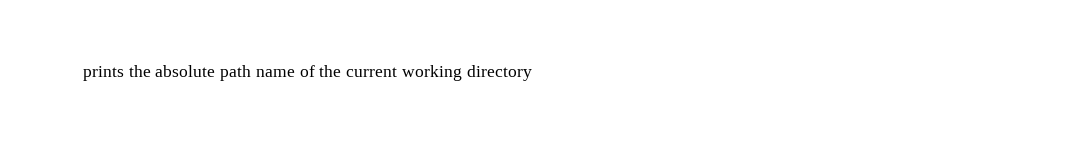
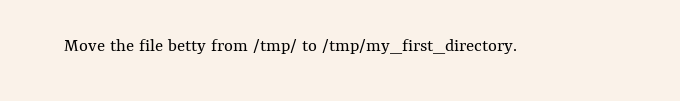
- prints the absolute path name of the current working directory
+ Move the file betty from /tmp/ to /tmp/my_first_directory.

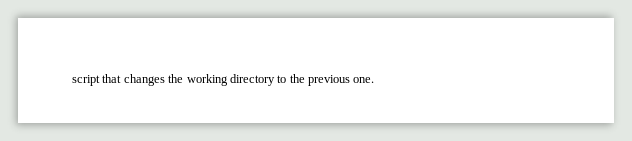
- Move the file betty from /tmp/ to /tmp/my_first_directory.
+ script that changes the working directory to the previous one.

